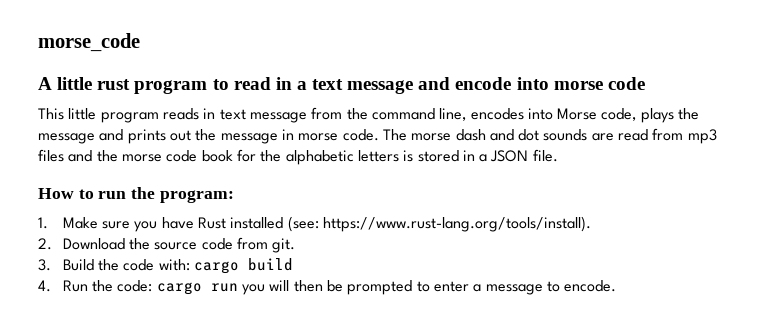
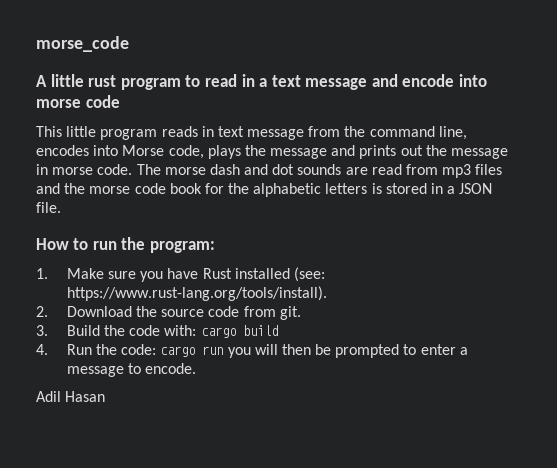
+ Adil Hasan

